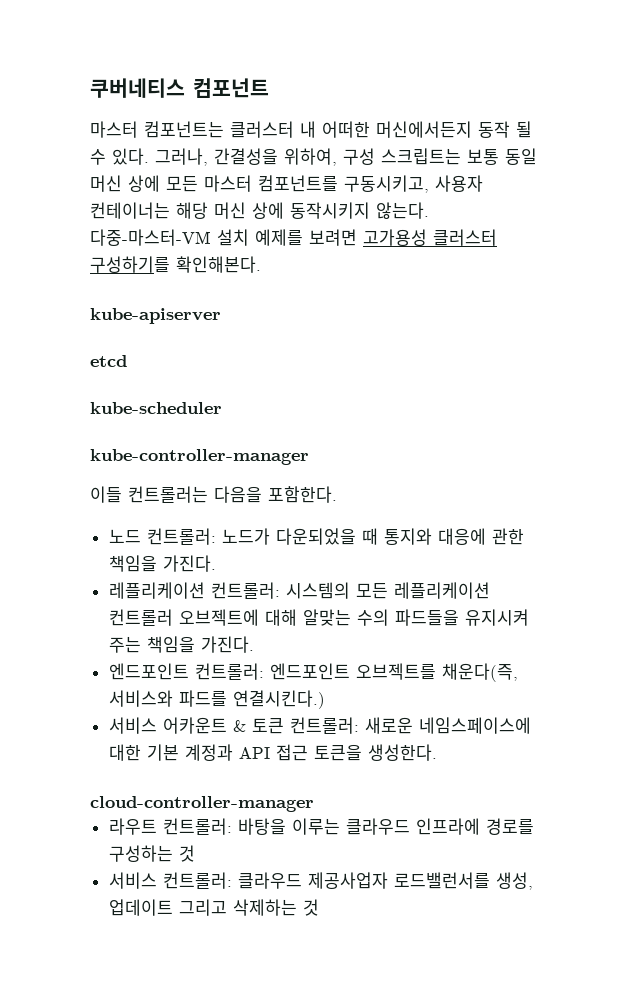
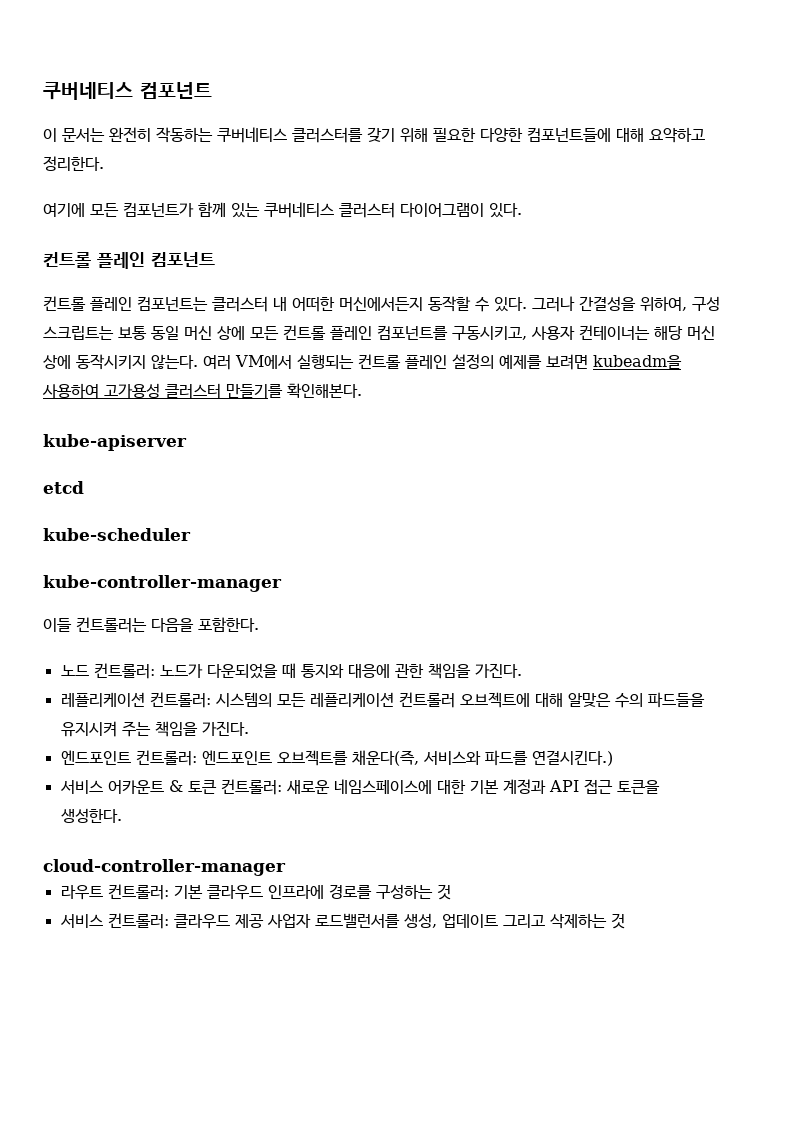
- 마스터 컴포넌트는 클러스터 내 어떠한 머신에서든지 동작 될 수 있다.
+ 이 문서는 완전히 작동하는 쿠버네티스 클러스터를 갖기 위해 필요한 다양한 컴포넌트들에 대해 요약하고 정리한다.
+ 여기에 모든 컴포넌트가 함께 있는 쿠버네티스 클러스터 다이어그램이 있다.
+ 컨트롤 플레인 컴포넌트
+ 컨트롤 플레인 컴포넌트는 클러스터 내 어떠한 머신에서든지 동작할 수 있다.
- 그러나, 간결성을 위하여, 구성 스크립트는 보통 동일 머신 상에 모든 마스터 컴포넌트를 구동시키고, 사용자 컨테이너는 해당 머신 상에 동작시키지 않는다.
+ 그러나 간결성을 위하여, 구성 스크립트는 보통 동일 머신 상에 모든 컨트롤 플레인 컴포넌트를 구동시키고, 사용자 컨테이너는 해당 머신 상에 동작시키지 않는다.
- 다중-마스터-VM 설치 예제를 보려면 고가용성 클러스터 구성하기를 확인해본다.
+ 여러 VM에서 실행되는 컨트롤 플레인 설정의 예제를 보려면 kubeadm을 사용하여 고가용성 클러스터 만들기를 확인해본다.
- 레플리케이션 컨트롤러: 시스템의 모든 레플리케이션 컨트롤러 오브젝트에 대해 알맞는 수의 파드들을 유지시켜 주는 책임을 가진다.
+ 레플리케이션 컨트롤러: 시스템의 모든 레플리케이션 컨트롤러 오브젝트에 대해 알맞은 수의 파드들을 유지시켜 주는 책임을 가진다.
- 라우트 컨트롤러: 바탕을 이루는 클라우드 인프라에 경로를 구성하는 것
+ 라우트 컨트롤러: 기본 클라우드 인프라에 경로를 구성하는 것
- 서비스 컨트롤러: 클라우드 제공사업자 로드밸런서를 생성, 업데이트 그리고 삭제하는 것
+ 서비스 컨트롤러: 클라우드 제공 사업자 로드밸런서를 생성, 업데이트 그리고 삭제하는 것

